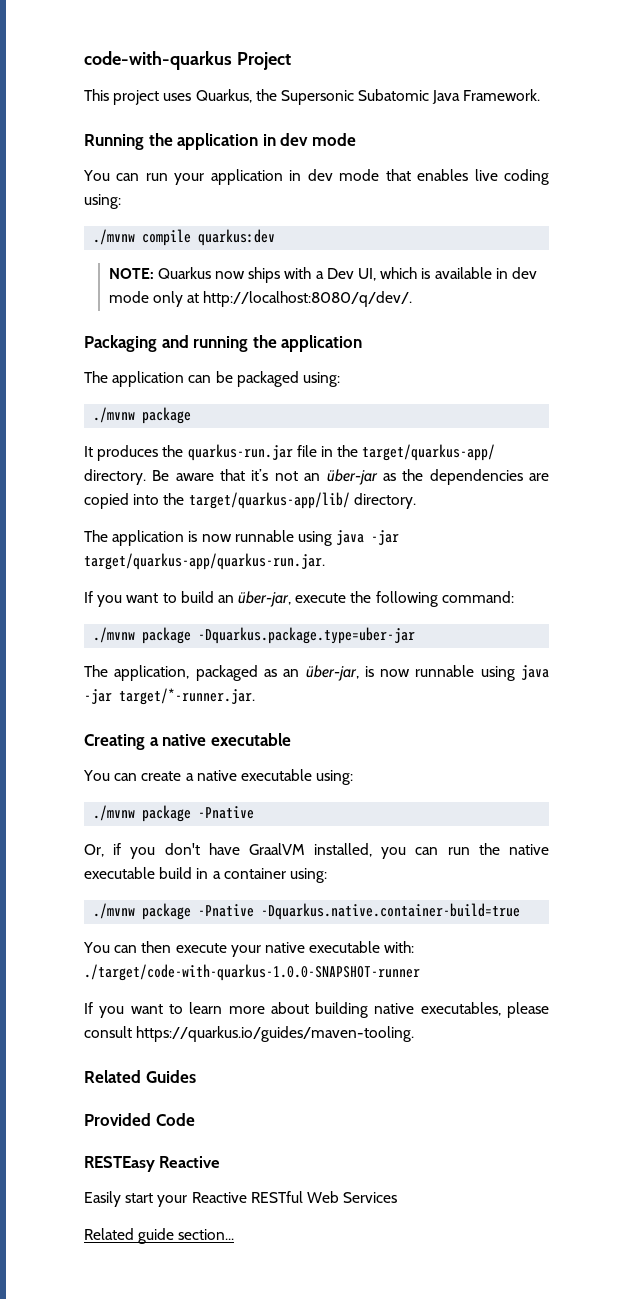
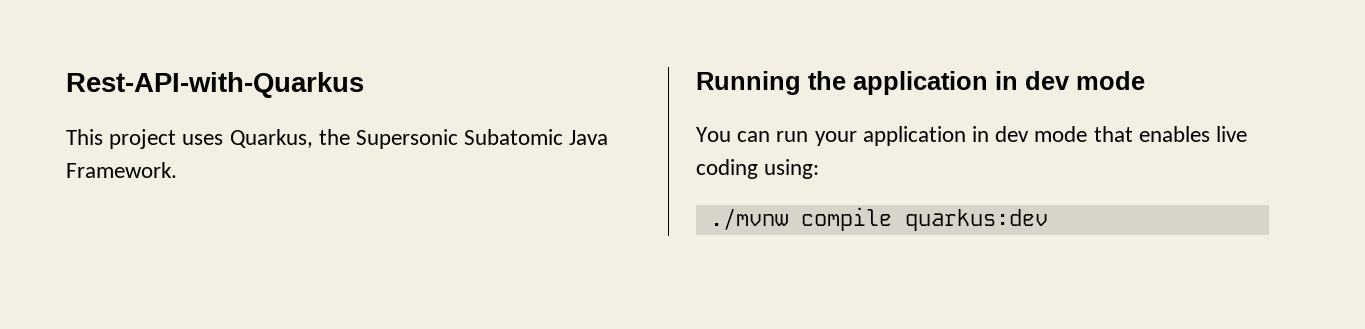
- code-with-quarkus Project
+ Rest-API-with-Quarkus
- NOTE: Quarkus now ships with a Dev UI, which is available in dev mode only at http://localhost:8080/q/dev/.
- Packaging and running the application
- The application can be packaged using:
- ./mvnw package
- It produces the quarkus-run.jar file in the target/quarkus-app/ directory. Be aware that it’s not an über-jar as the dependencies are copied into the target/quarkus-app/lib/ directory.
- The application is now runnable using java -jar target/quarkus-app/quarkus-run.jar.
- If you want to build an über-jar, execute the following command:
- ./mvnw package -Dquarkus.package.type=uber-jar
- The application, packaged as an über-jar, is now runnable using java -jar target/*-runner.jar.
- Creating a native executable
- You can create a native executable using:
- ./mvnw package -Pnative
- Or, if you don't have GraalVM installed, you can run the native executable build in a container using:
- ./mvnw package -Pnative -Dquarkus.native.container-build=true
- You can then execute your native executable with: ./target/code-with-quarkus-1.0.0-SNAPSHOT-runner
- If you want to learn more about building native executables, please consult https://quarkus.io/guides/maven-tooling.
- Related Guides
- Provided Code
- RESTEasy Reactive
- Easily start your Reactive RESTful Web Services
- Related guide section...

